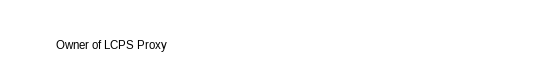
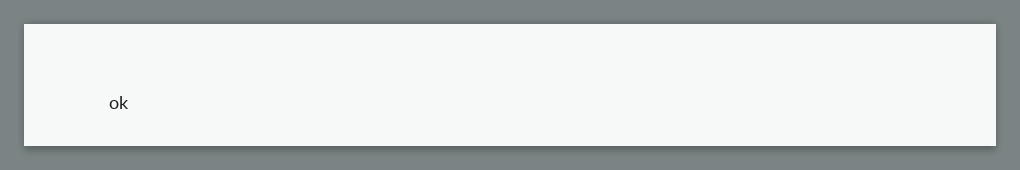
- Owner of LCPS Proxy
+ ok

